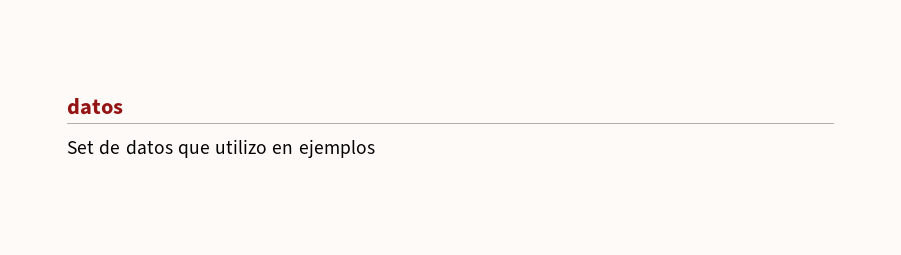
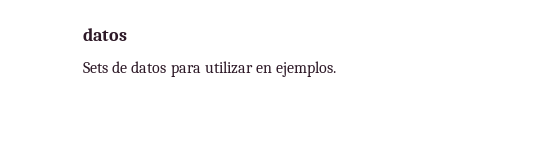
- Set de datos que utilizo en ejemplos
+ Sets de datos para utilizar en ejemplos.

